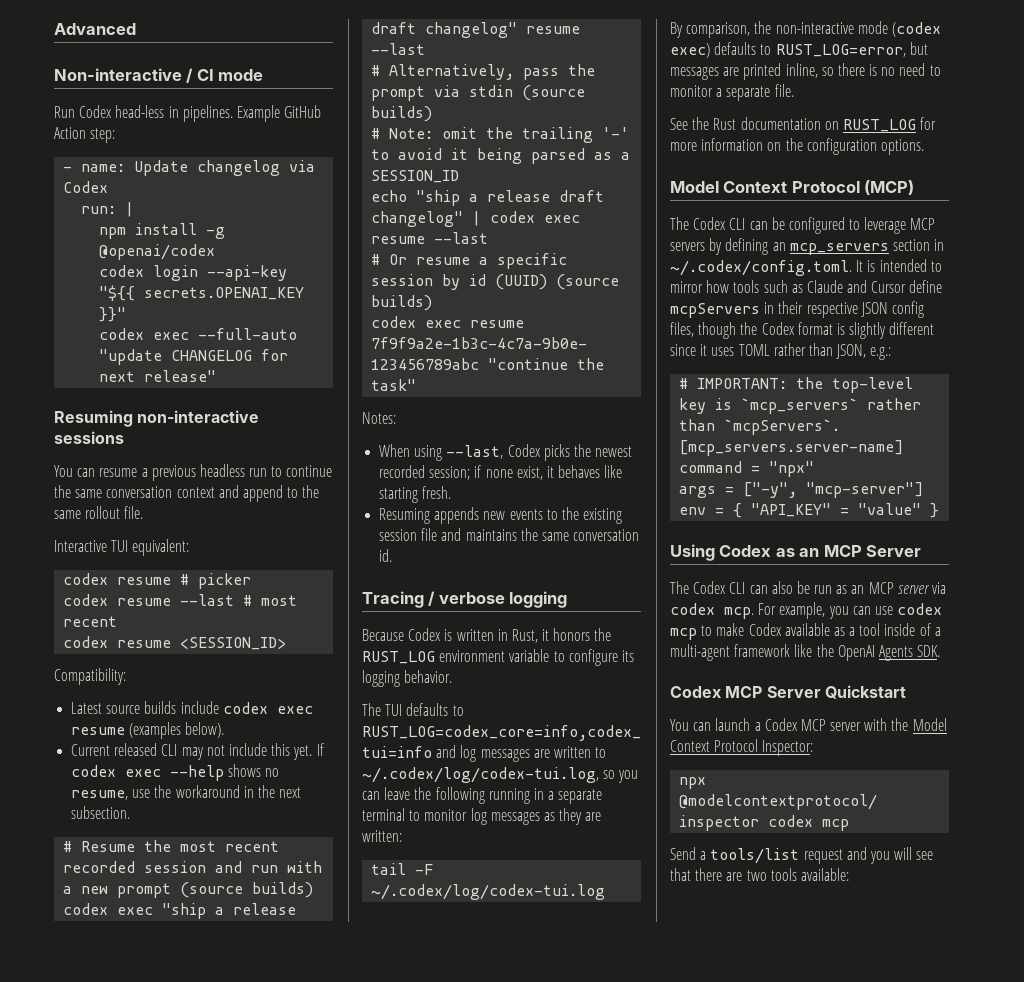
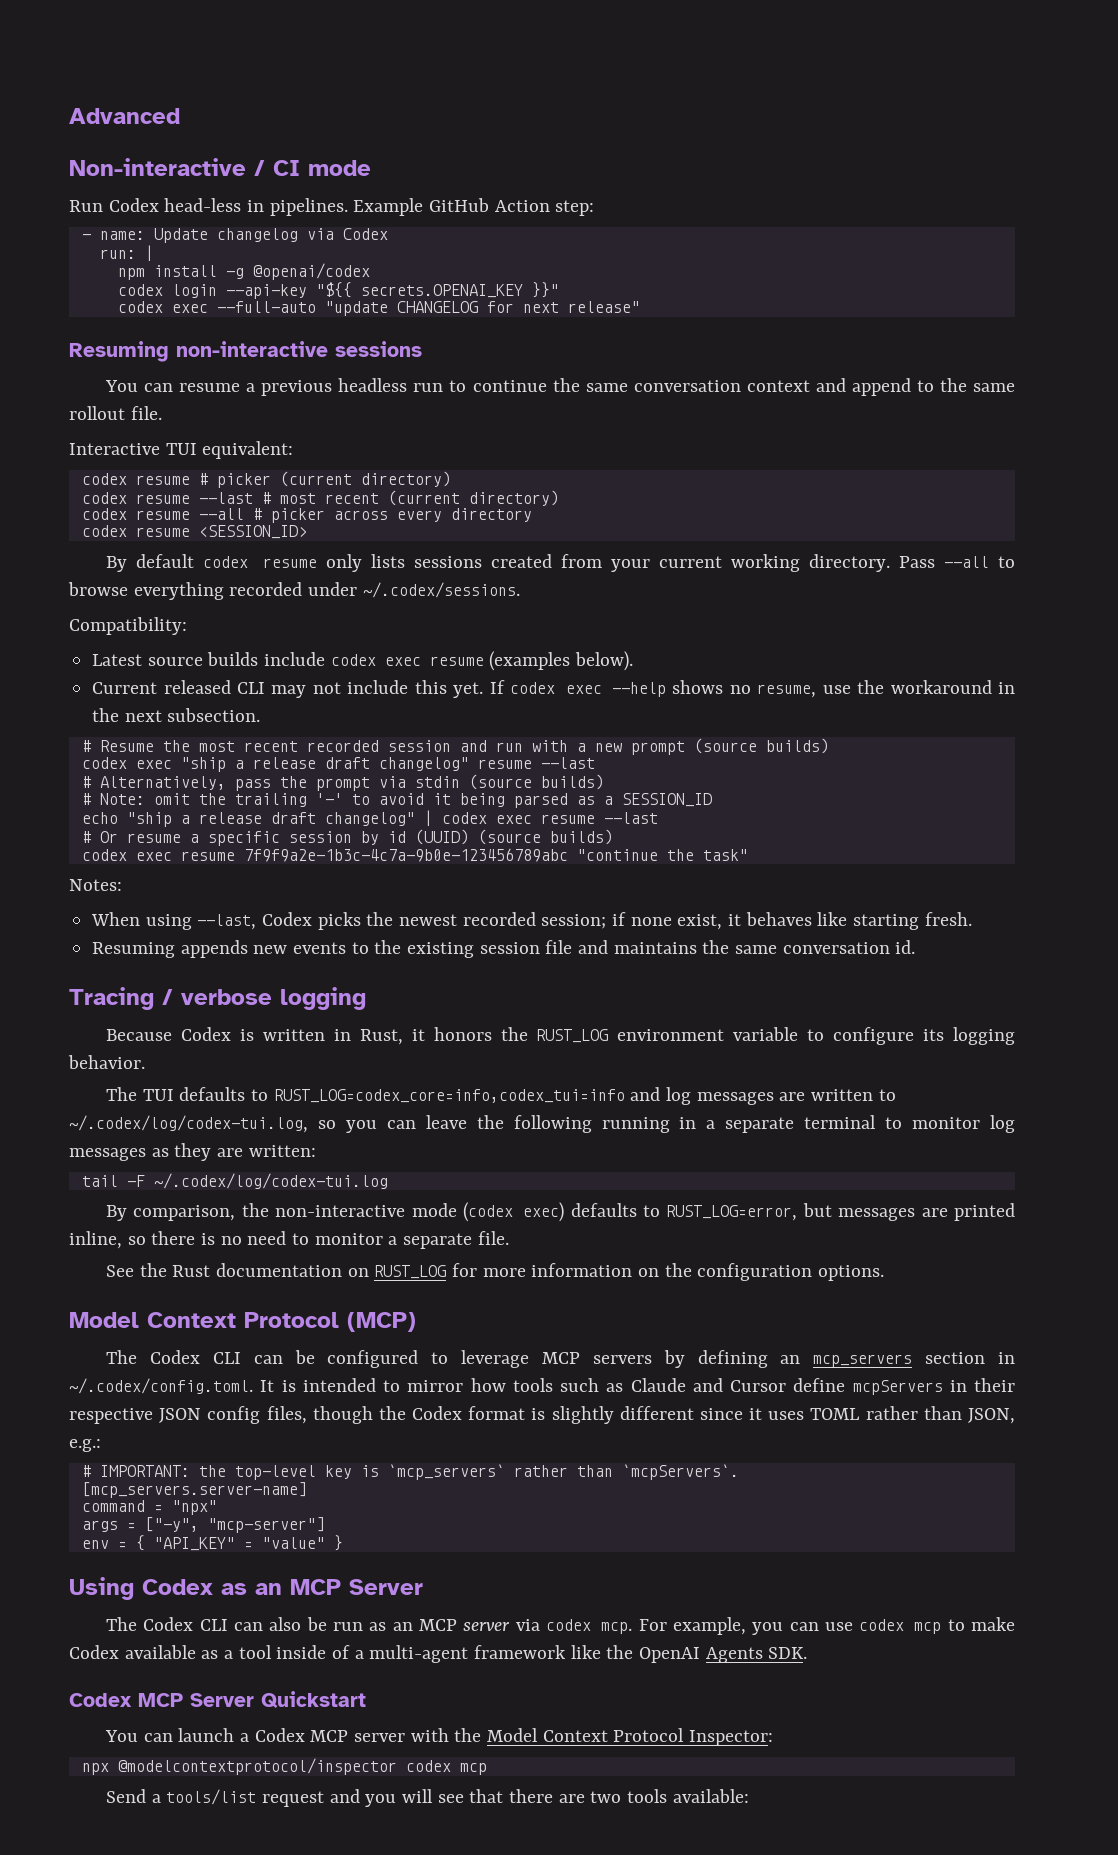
- codex resume # picker
+ codex resume # picker (current directory)
- codex resume --last # most recent
+ codex resume --last # most recent (current directory)
+ codex resume --all # picker across every directory
  codex resume <SESSION_ID>
+ By default codex resume only lists sessions created from your current working directory. Pass --all to browse everything recorded under ~/.codex/sessions.

